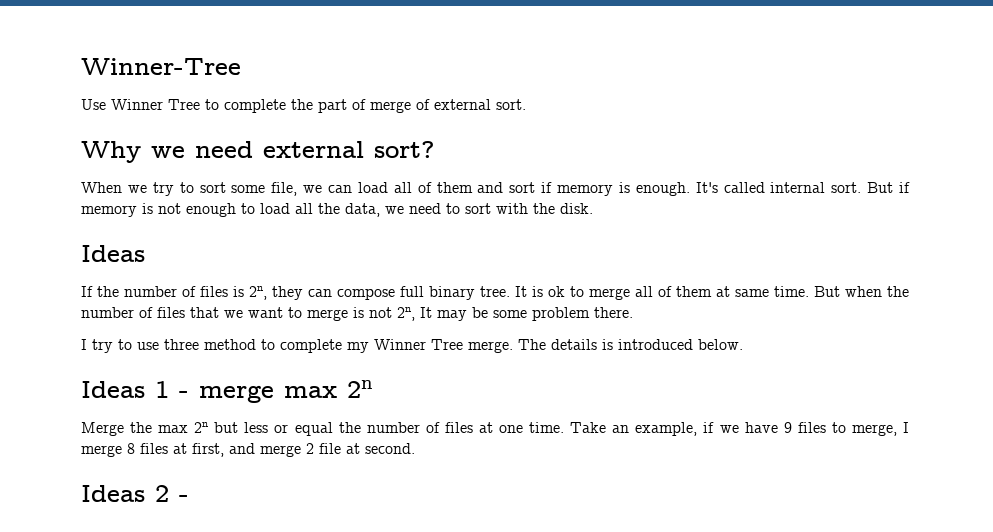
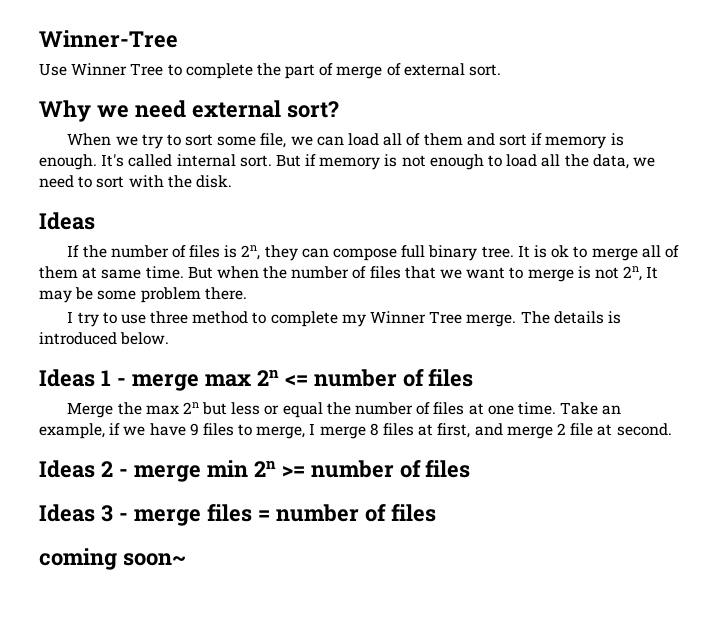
- Ideas 1 - merge max 2n
+ Ideas 1 - merge max 2n <= number of files
- Ideas 2 -
+ Ideas 2 - merge min 2n >= number of files
+ Ideas 3 - merge files = number of files
+ coming soon~

